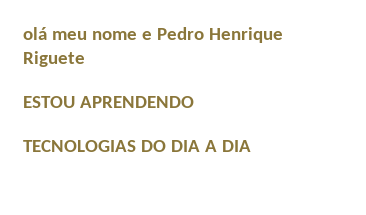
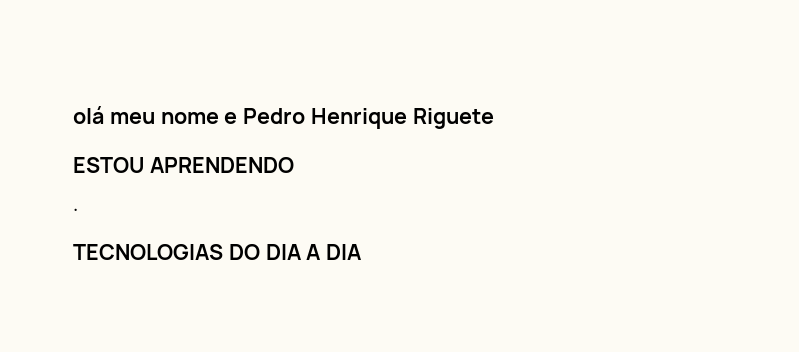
+ .

